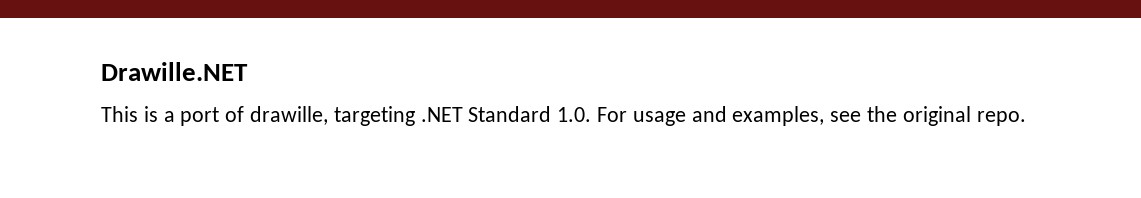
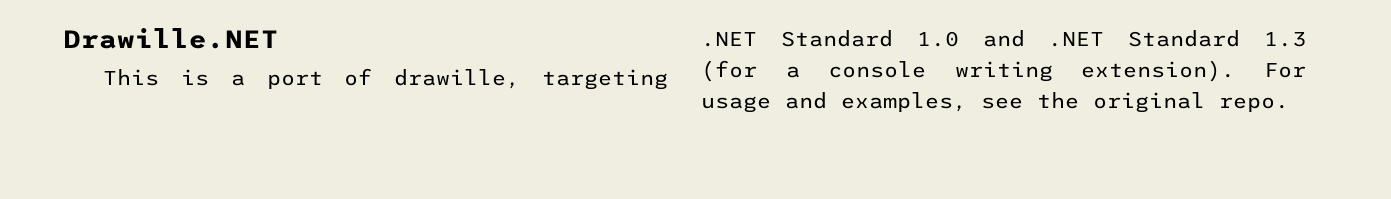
- This is a port of drawille, targeting .NET Standard 1.0. For usage and examples, see the original repo.
+ This is a port of drawille, targeting .NET Standard 1.0 and .NET Standard 1.3 (for a console writing extension). For usage and examples, see the original repo.

